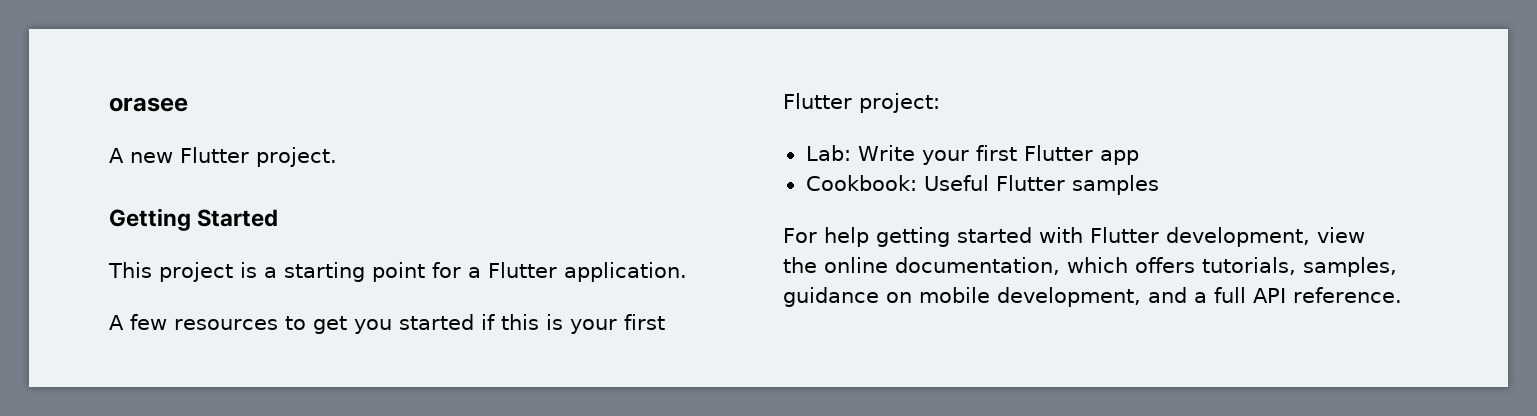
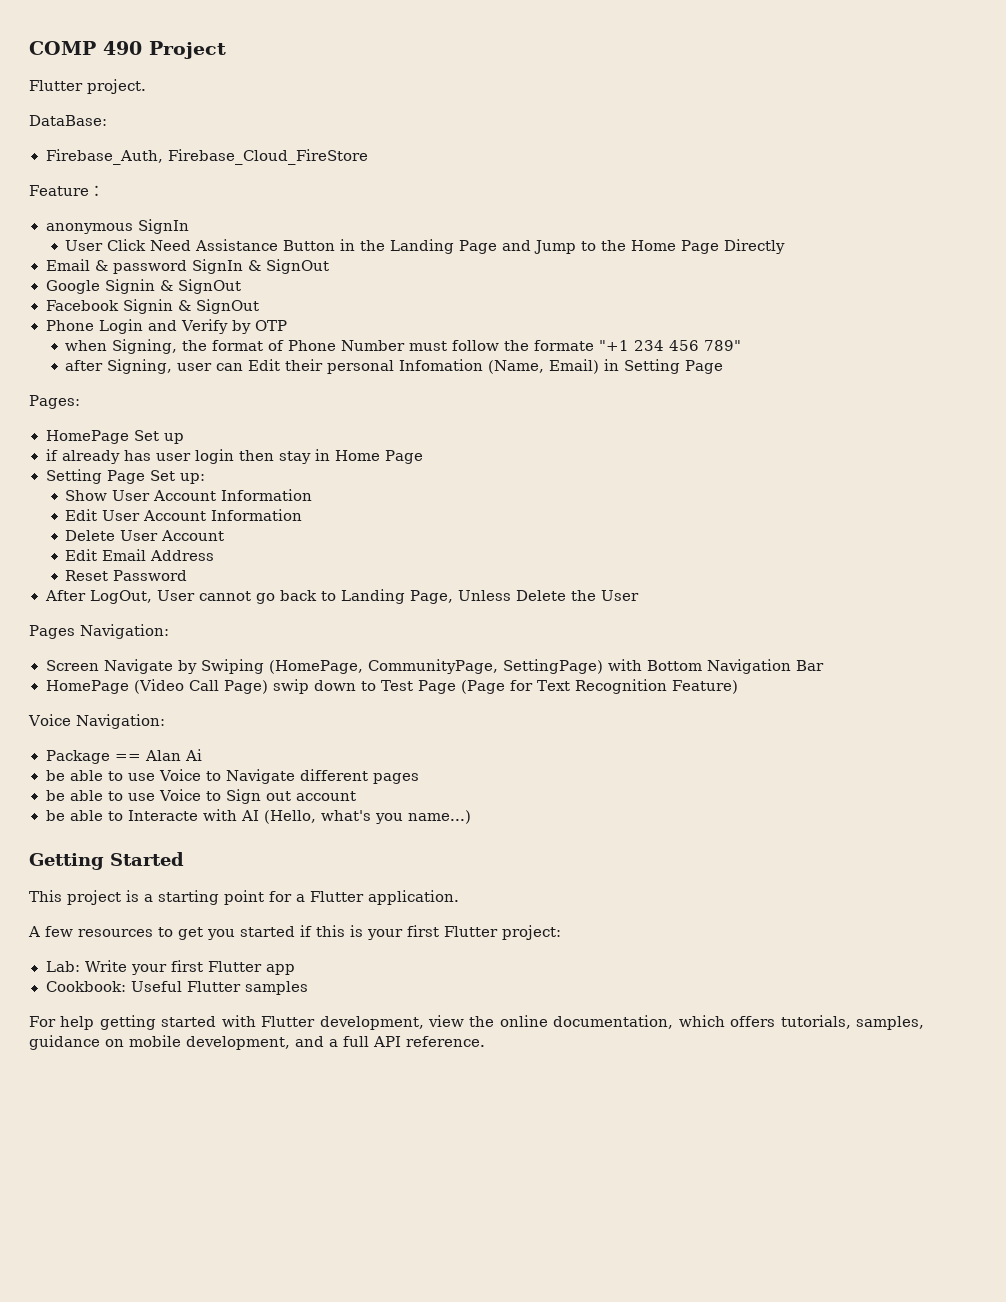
- orasee
- A new Flutter project.
+ COMP 490 Project
+ Flutter project.
+ DataBase:
+ Firebase_Auth, Firebase_Cloud_FireStore
+ Feature：
+ anonymous SignIn
+ User Click Need Assistance Button in the Landing Page and Jump to the Home Page Directly
+ Email & password SignIn & SignOut
+ Google Signin & SignOut
+ Facebook Signin & SignOut
+ Phone Login and Verify by OTP
+ when Signing, the format of Phone Number must follow the formate "+1 234 456 789"
+ after Signing, user can Edit their personal Infomation (Name, Email) in Setting Page
+ Pages:
+ HomePage Set up
+ if already has user login then stay in Home Page
+ Setting Page Set up:
+ Show User Account Information
+ Edit User Account Information
+ Delete User Account
+ Edit Email Address
+ Reset Password
+ After LogOut, User cannot go back to Landing Page, Unless Delete the User
+ Pages Navigation:
+ Screen Navigate by Swiping (HomePage, CommunityPage, SettingPage) with Bottom Navigation Bar
+ HomePage (Video Call Page) swip down to Test Page (Page for Text Recognition Feature)
+ Voice Navigation:
+ Package == Alan Ai
+ be able to use Voice to Navigate different pages
+ be able to use Voice to Sign out account
+ be able to Interacte with AI (Hello, what's you name...)

